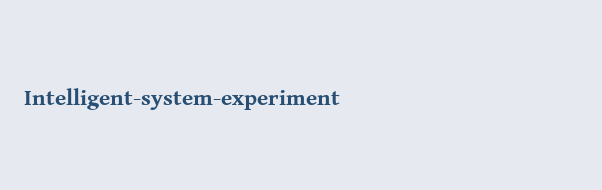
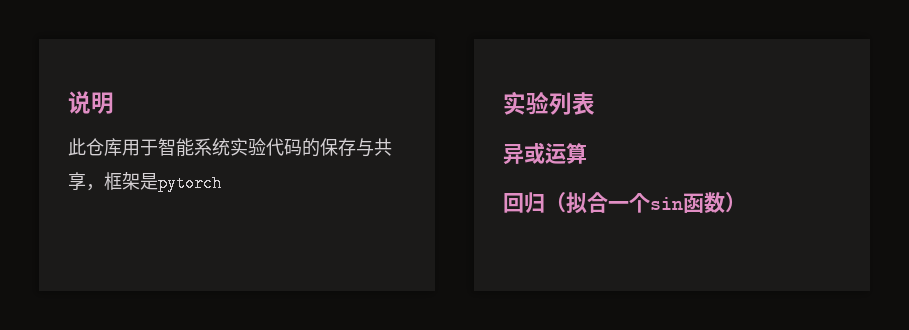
- Intelligent-system-experiment
+ 说明
+ 此仓库用于智能系统实验代码的保存与共享，框架是pytorch
+ 实验列表
+ 异或运算
+ 回归（拟合一个sin函数）

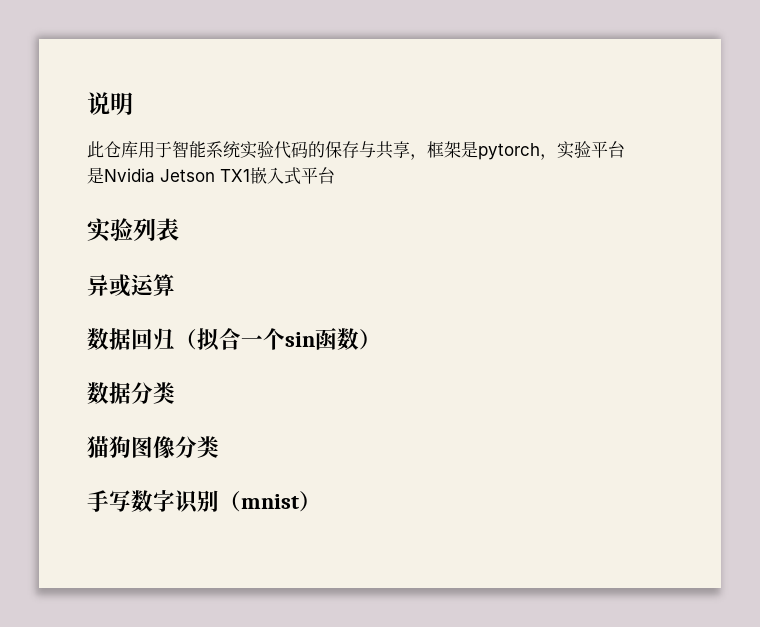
- 此仓库用于智能系统实验代码的保存与共享，框架是pytorch
+ 此仓库用于智能系统实验代码的保存与共享，框架是pytorch，实验平台是Nvidia Jetson TX1嵌入式平台
- 回归（拟合一个sin函数）
+ 数据回归（拟合一个sin函数）
+ 数据分类
+ 猫狗图像分类
+ 手写数字识别（mnist）

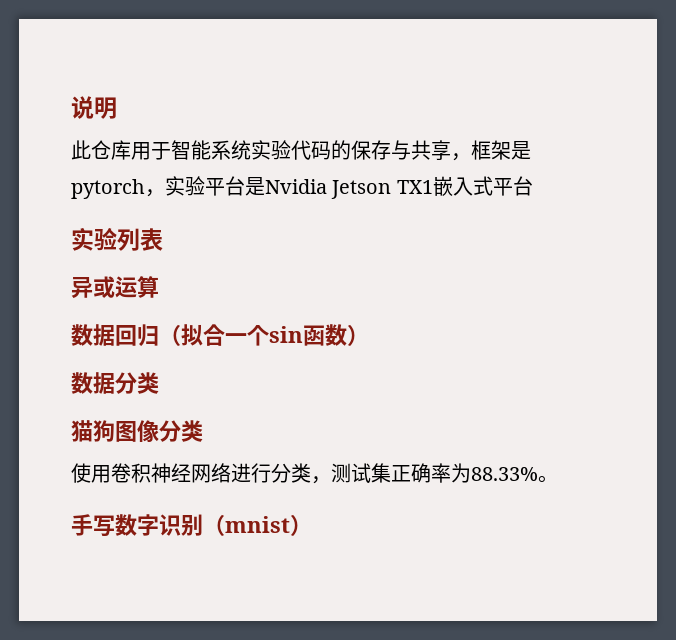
+ 使用卷积神经网络进行分类，测试集正确率为88.33%。

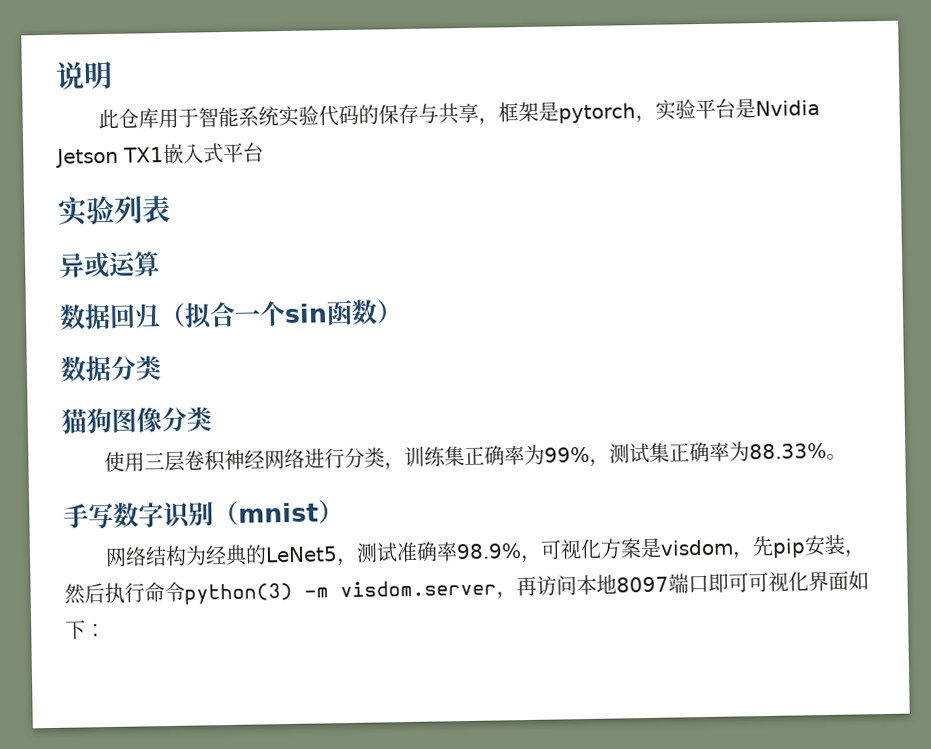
- 使用卷积神经网络进行分类，测试集正确率为88.33%。
+ 使用三层卷积神经网络进行分类，训练集正确率为99%，测试集正确率为88.33%。
+ 网络结构为经典的LeNet5，测试准确率98.9%，可视化方案是visdom，先pip安装，然后执行命令python(3) -m visdom.server，再访问本地8097端口即可可视化界面如下：

